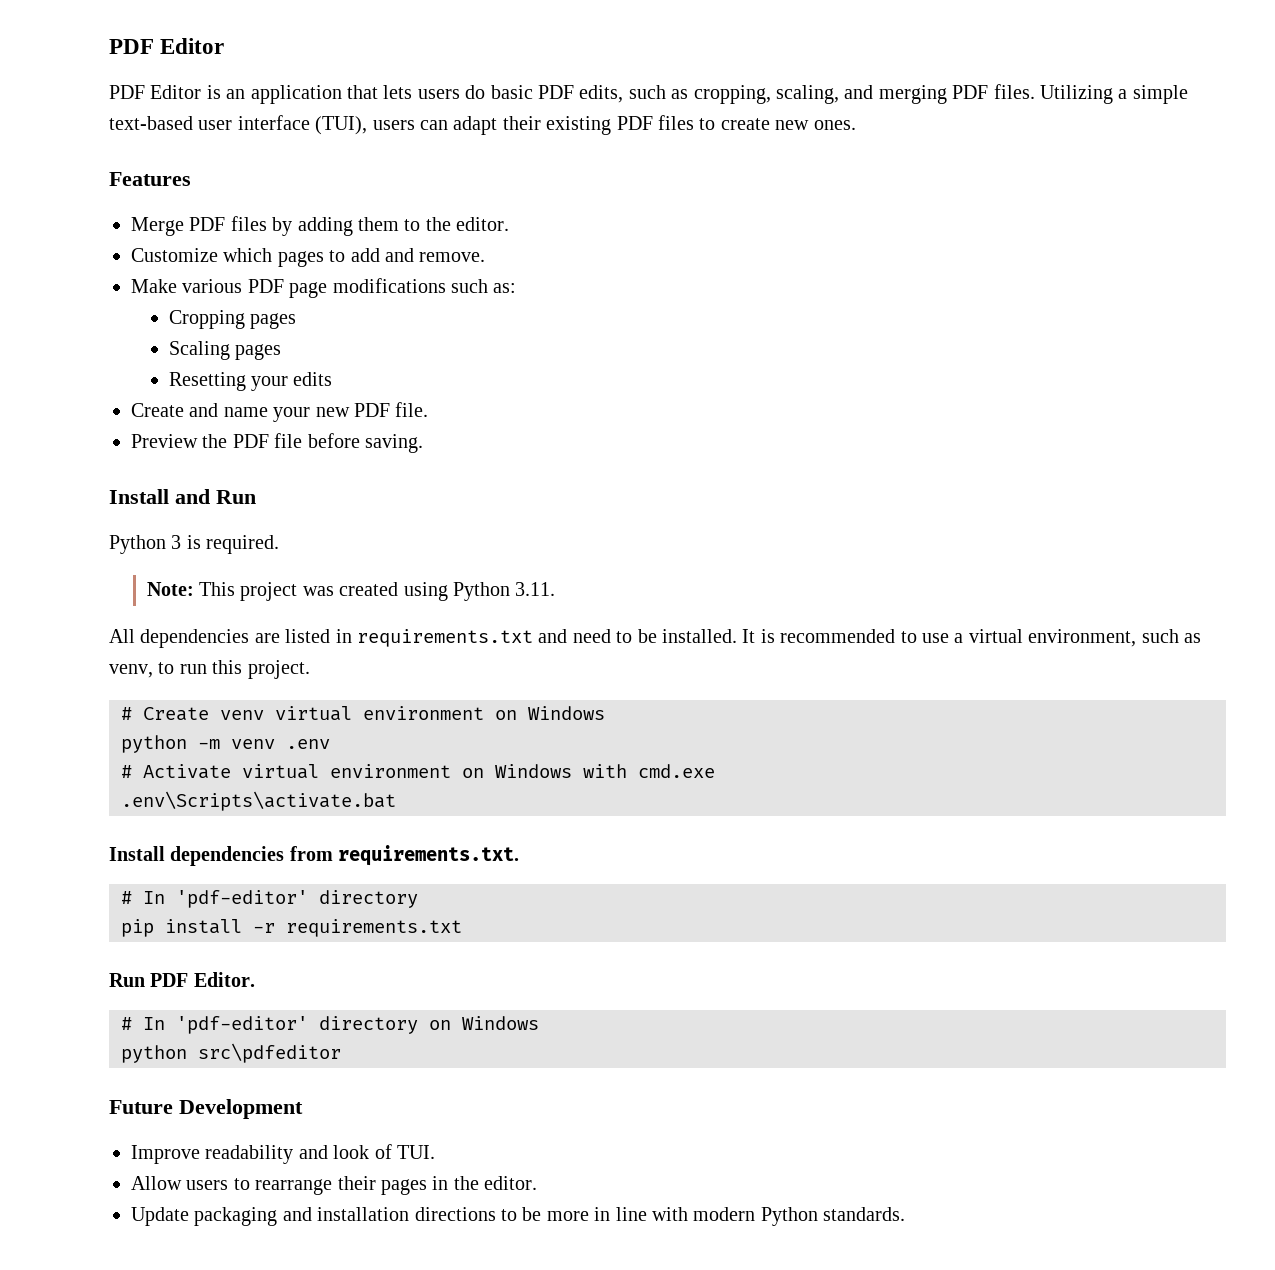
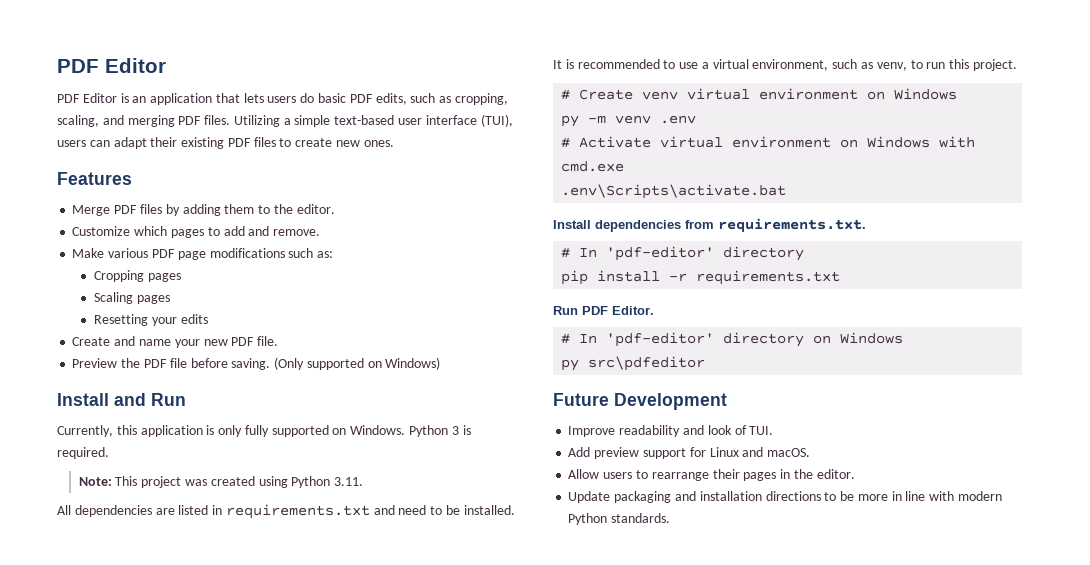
+ (Only supported on Windows)
+ Currently, this application is only fully supported on Windows.
- python -m venv .env
+ py -m venv .env
- python src\pdfeditor
+ py src\pdfeditor
+ Add preview support for Linux and macOS.

